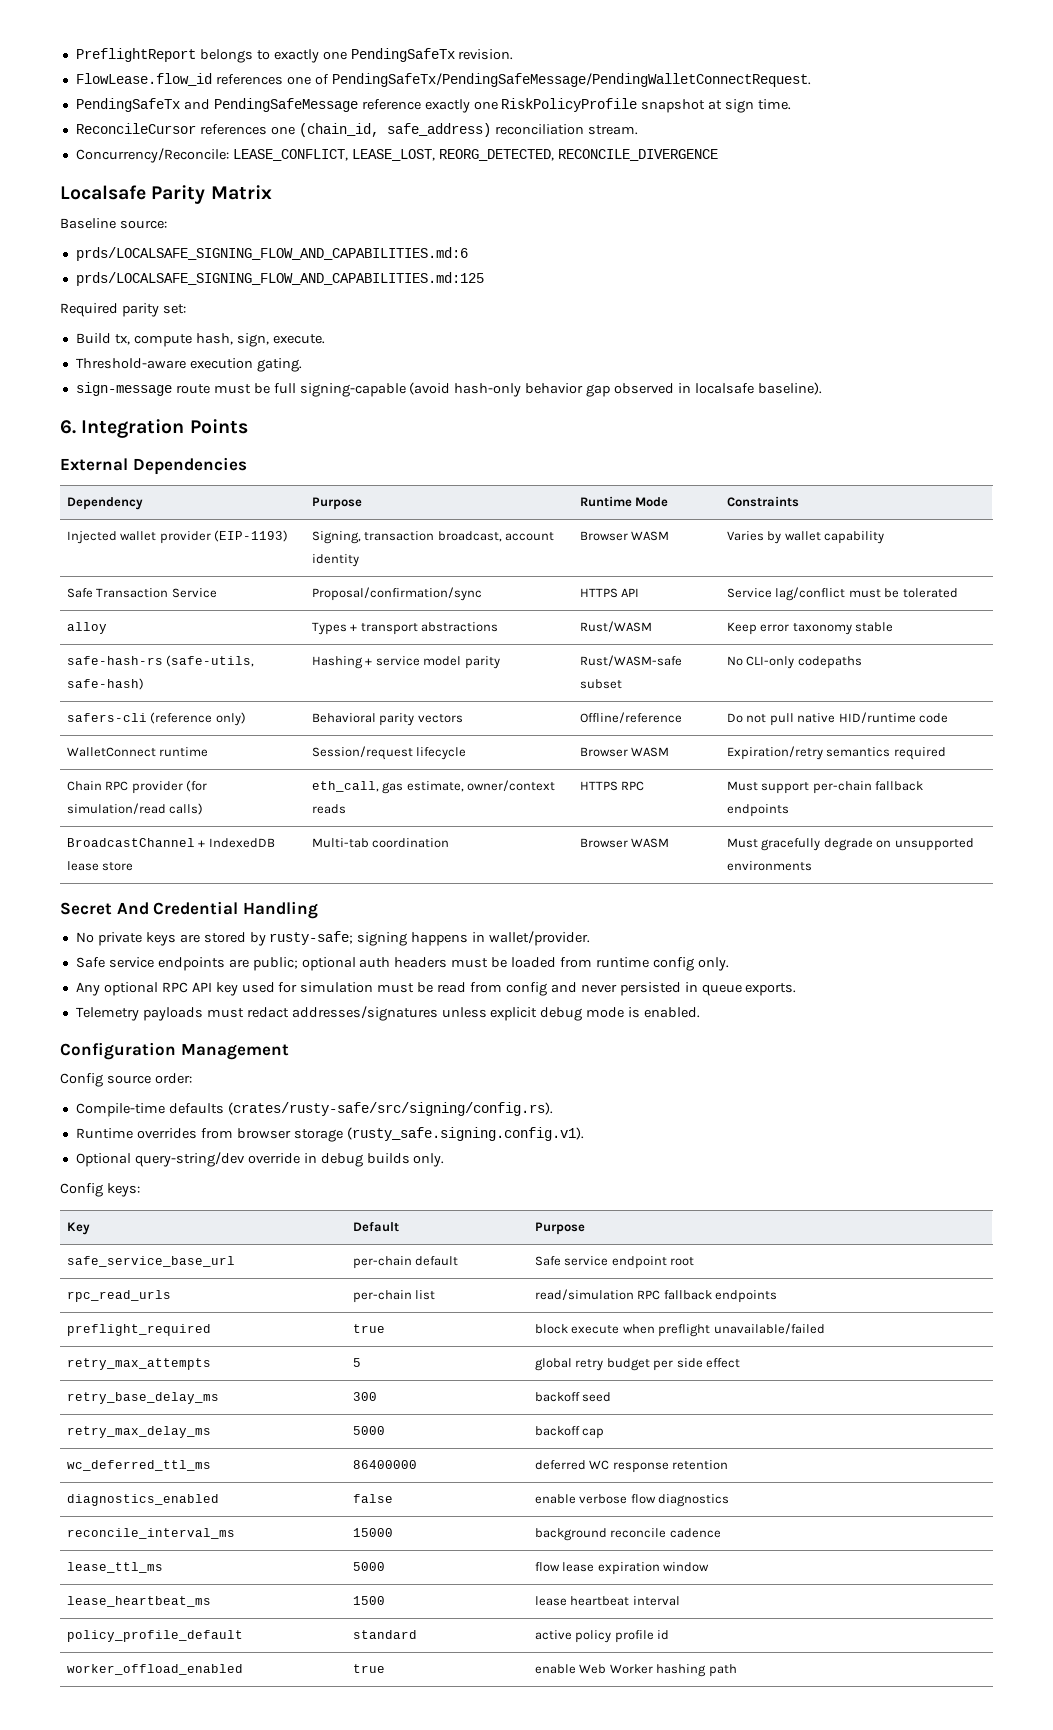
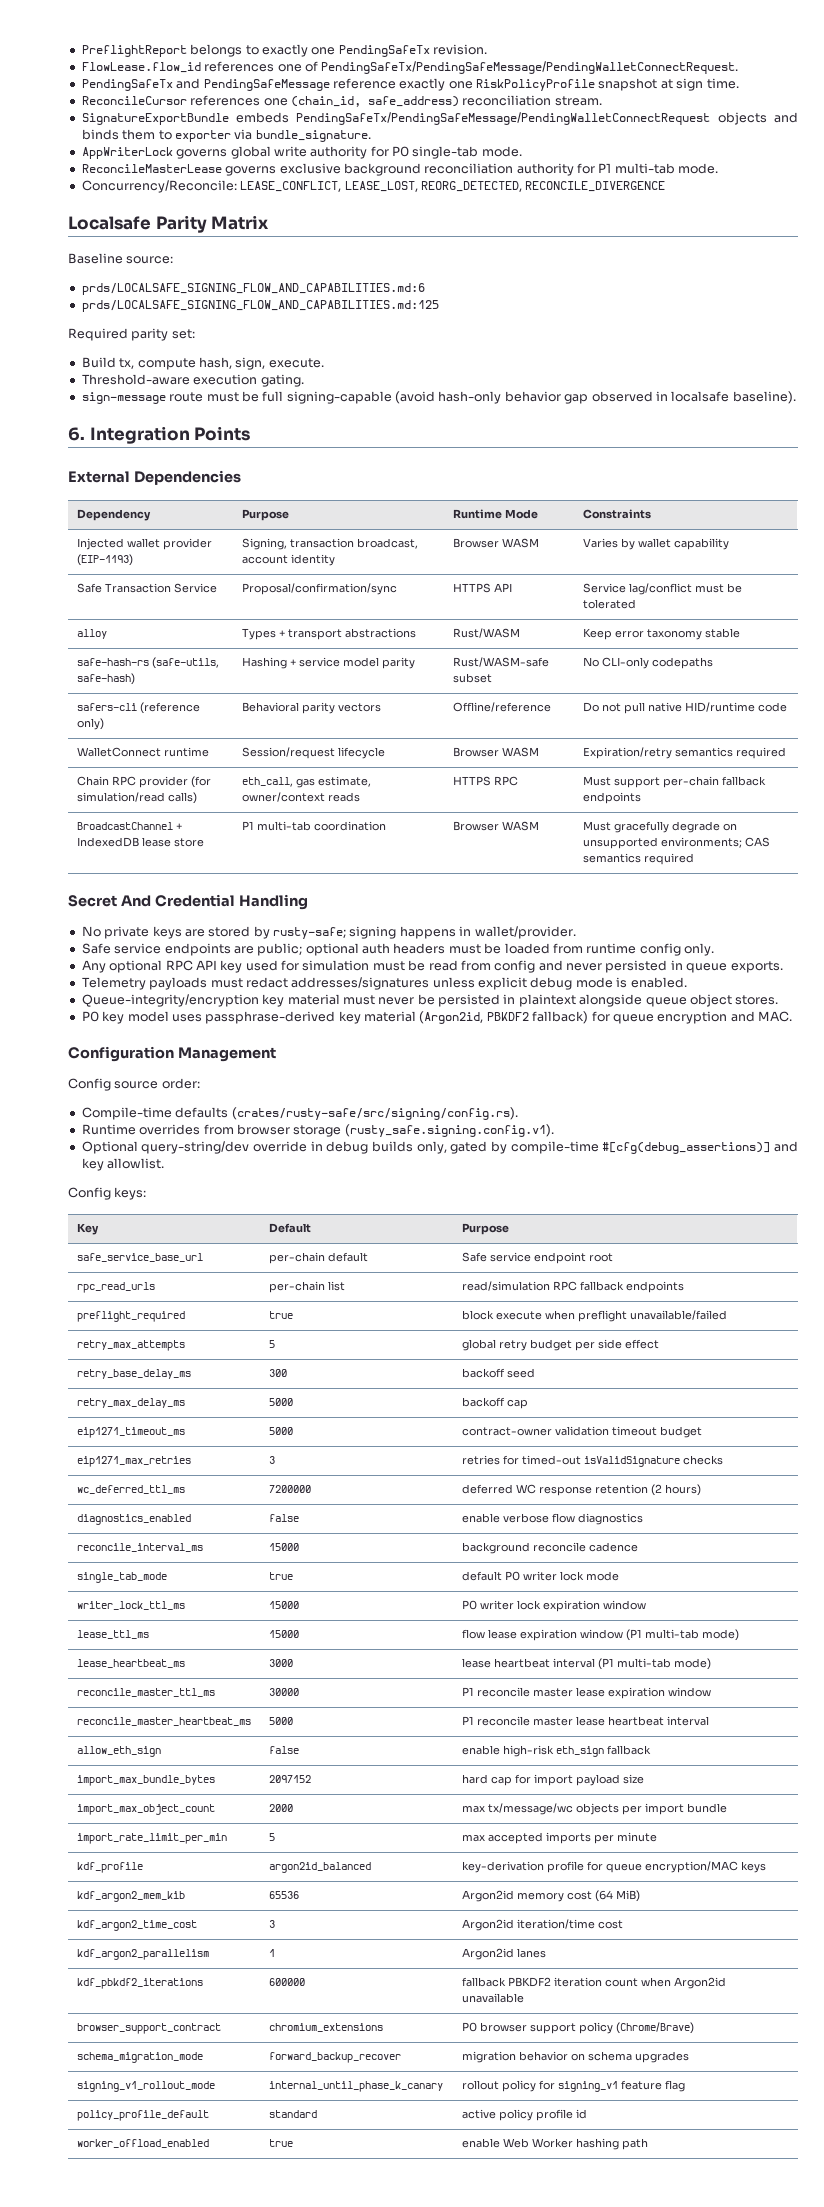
+ SignatureExportBundle embeds PendingSafeTx/PendingSafeMessage/PendingWalletConnectRequest objects and binds them to exporter via bundle_signature.
+ AppWriterLock governs global write authority for P0 single-tab mode.
+ ReconcileMasterLease governs exclusive background reconciliation authority for P1 multi-tab mode.
- BroadcastChannel + IndexedDB lease store | Multi-tab coordination | Browser WASM | Must gracefully degrade on unsupported environments
+ BroadcastChannel + IndexedDB lease store | P1 multi-tab coordination | Browser WASM | Must gracefully degrade on unsupported environments; CAS semantics required
+ Queue-integrity/encryption key material must never be persisted in plaintext alongside queue object stores.
+ P0 key model uses passphrase-derived key material (Argon2id, PBKDF2 fallback) for queue encryption and MAC.
- Optional query-string/dev override in debug builds only.
+ Optional query-string/dev override in debug builds only, gated by compile-time #[cfg(debug_assertions)] and key allowlist.
+ eip1271_timeout_ms | 5000 | contract-owner validation timeout budget
+ eip1271_max_retries | 3 | retries for timed-out isValidSignature checks
- wc_deferred_ttl_ms | 86400000 | deferred WC response retention
+ wc_deferred_ttl_ms | 7200000 | deferred WC response retention (2 hours)
+ single_tab_mode | true | default P0 writer lock mode
+ writer_lock_ttl_ms | 15000 | P0 writer lock expiration window
- lease_ttl_ms | 5000 | flow lease expiration window
+ lease_ttl_ms | 15000 | flow lease expiration window (P1 multi-tab mode)
- lease_heartbeat_ms | 1500 | lease heartbeat interval
+ lease_heartbeat_ms | 3000 | lease heartbeat interval (P1 multi-tab mode)
+ reconcile_master_ttl_ms | 30000 | P1 reconcile master lease expiration window
+ reconcile_master_heartbeat_ms | 5000 | P1 reconcile master lease heartbeat interval
+ allow_eth_sign | false | enable high-risk eth_sign fallback
+ import_max_bundle_bytes | 2097152 | hard cap for import payload size
+ import_max_object_count | 2000 | max tx/message/wc objects per import bundle
+ import_rate_limit_per_min | 5 | max accepted imports per minute
+ kdf_profile | argon2id_balanced | key-derivation profile for queue encryption/MAC keys
+ kdf_argon2_mem_kib | 65536 | Argon2id memory cost (64 MiB)
+ kdf_argon2_time_cost | 3 | Argon2id iteration/time cost
+ kdf_argon2_parallelism | 1 | Argon2id lanes
+ kdf_pbkdf2_iterations | 600000 | fallback PBKDF2 iteration count when Argon2id unavailable
+ browser_support_contract | chromium_extensions | P0 browser support policy (Chrome/Brave)
+ schema_migration_mode | forward_backup_recover | migration behavior on schema upgrades
+ signing_v1_rollout_mode | internal_until_phase_k_canary | rollout policy for signing_v1 feature flag

